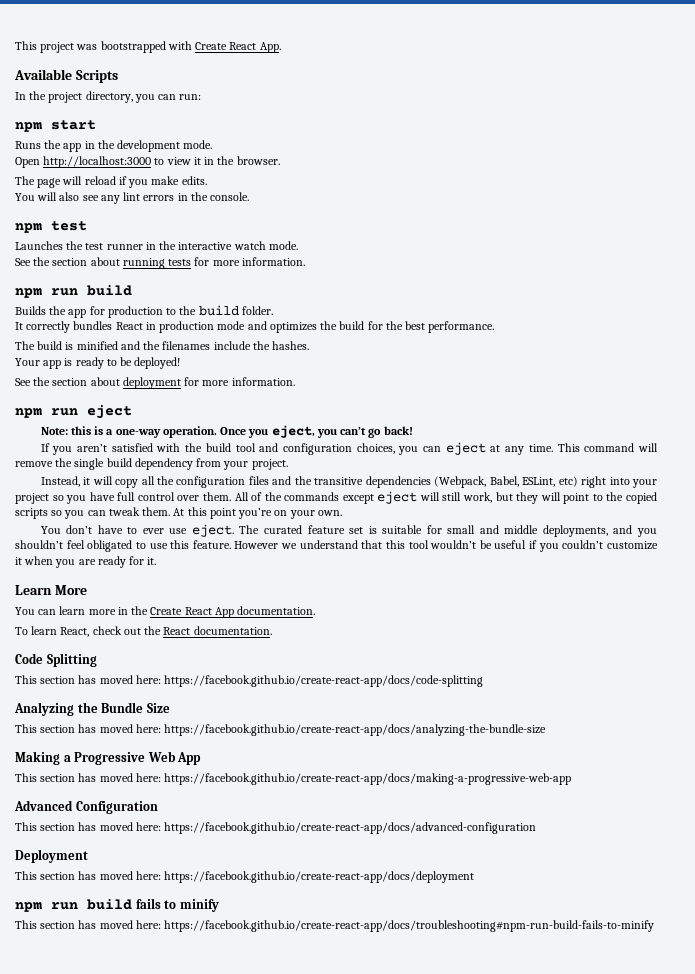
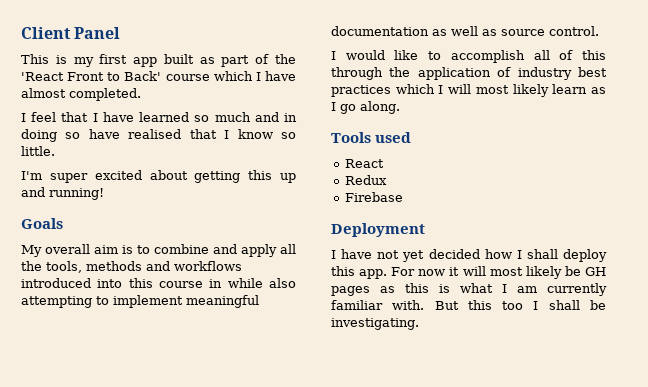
- This project was bootstrapped with Create React App.
- Available Scripts
- In the project directory, you can run:
- npm start
- Runs the app in the development mode.
- Open http://localhost:3000 to view it in the browser.
- The page will reload if you make edits.
- You will also see any lint errors in the console.
- npm test
- Launches the test runner in the interactive watch mode.
- See the section about running tests for more information.
- npm run build
- Builds the app for production to the build folder.
- It correctly bundles React in production mode and optimizes the build for the best performance.
- The build is minified and the filenames include the hashes.
- Your app is ready to be deployed!
- See the section about deployment for more information.
- npm run eject
- Note: this is a one-way operation. Once you eject, you can’t go back!
- If you aren’t satisfied with the build tool and configuration choices, you can eject at any time. This command will remove the single build dependency from your project.
- Instead, it will copy all the configuration files and the transitive dependencies (Webpack, Babel, ESLint, etc) right into your project so you have full control over them. All of the commands except eject will still work, but they will point to the copied scripts so you can tweak them. At this point you’re on your own.
- You don’t have to ever use eject. The curated feature set is suitable for small and middle deployments, and you shouldn’t feel obligated to use this feature. However we understand that this tool wouldn’t be useful if you couldn’t customize it when you are ready for it.
- Learn More
- You can learn more in the Create React App documentation.
- To learn React, check out the React documentation.
- Code Splitting
- This section has moved here: https://facebook.github.io/create-react-app/docs/code-splitting
- Analyzing the Bundle Size
- This section has moved here: https://facebook.github.io/create-react-app/docs/analyzing-the-bundle-size
- Making a Progressive Web App
- This section has moved here: https://facebook.github.io/create-react-app/docs/making-a-progressive-web-app
- Advanced Configuration
- This section has moved here: https://facebook.github.io/create-react-app/docs/advanced-configuration
+ Client Panel
+ This is my first app built as part of the 'React Front to Back' course which I have almost completed.
+ I feel that I have learned so much and in doing so have realised that I know so little.
+ I'm super excited about getting this up and running!
+ Goals
+ My overall aim is to combine and apply all the tools, methods and workflows introduced into this course in while also attempting to implement meaningful documentation as well as source control.
+ I would like to accomplish all of this through the application of industry best practices which I will most likely learn as I go along.
+ Tools used
+ React
+ Redux
+ Firebase
  Deployment
- This section has moved here: https://facebook.github.io/create-react-app/docs/deployment
- npm run build fails to minify
- This section has moved here: https://facebook.github.io/create-react-app/docs/troubleshooting#npm-run-build-fails-to-minify
+ I have not yet decided how I shall deploy this app. For now it will most likely be GH pages as this is what I am currently familiar with. But this too I shall be investigating.

